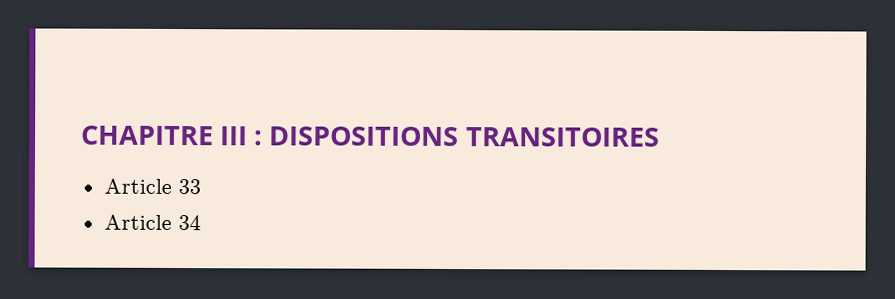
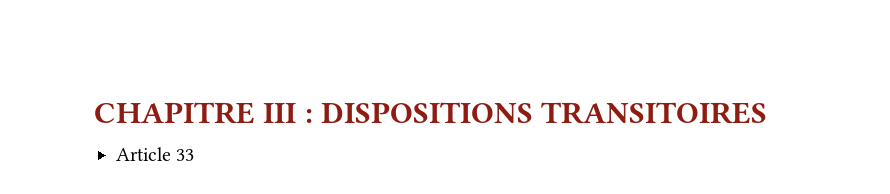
- Article 34

